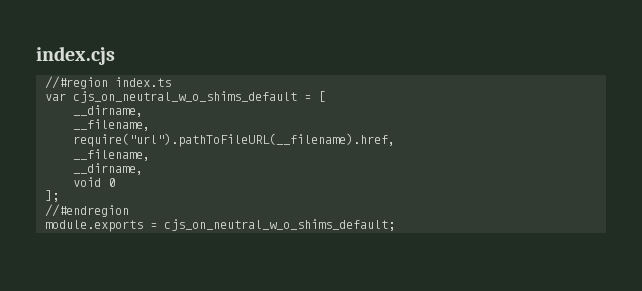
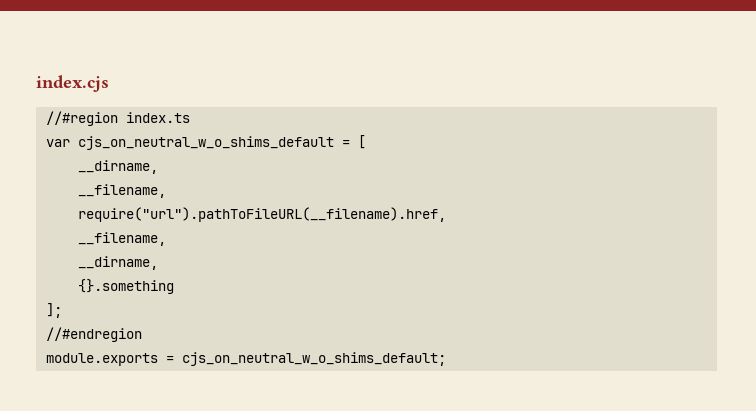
- void 0
+ {}.something

